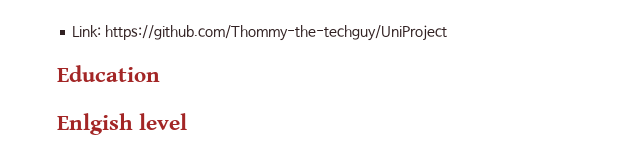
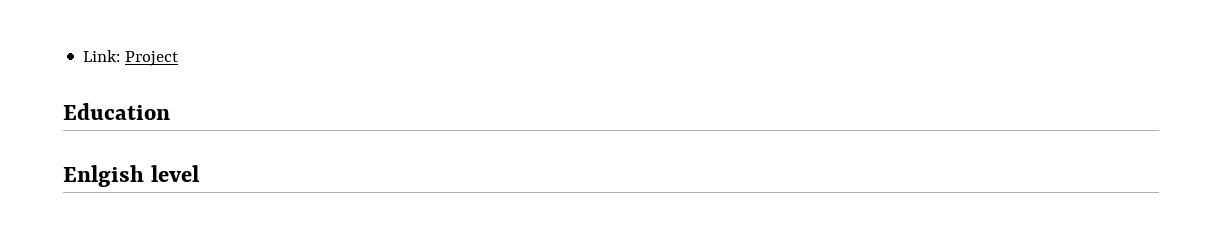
- Link: https://github.com/Thommy-the-techguy/UniProject
+ Link: Project

